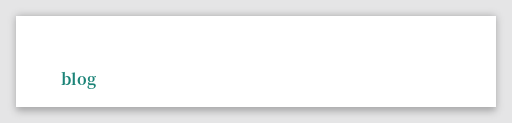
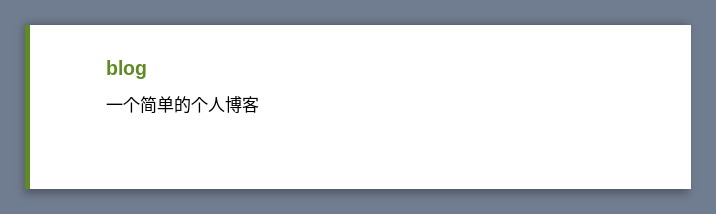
+ 一个简单的个人博客

